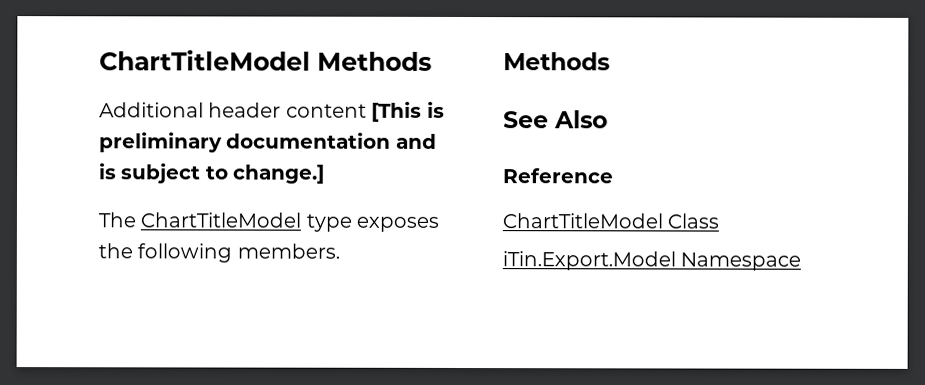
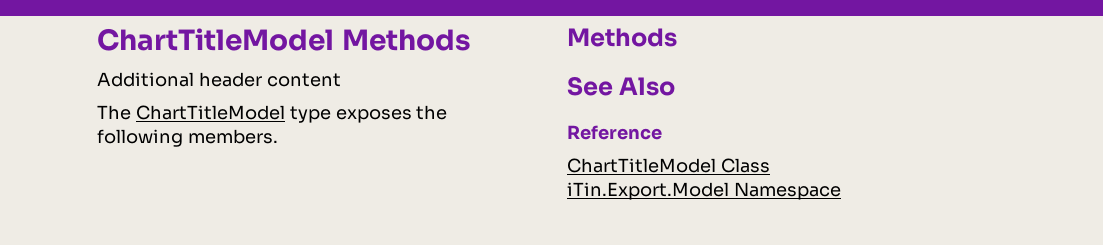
- Additional header content [This is preliminary documentation and is subject to change.]
+ Additional header content

